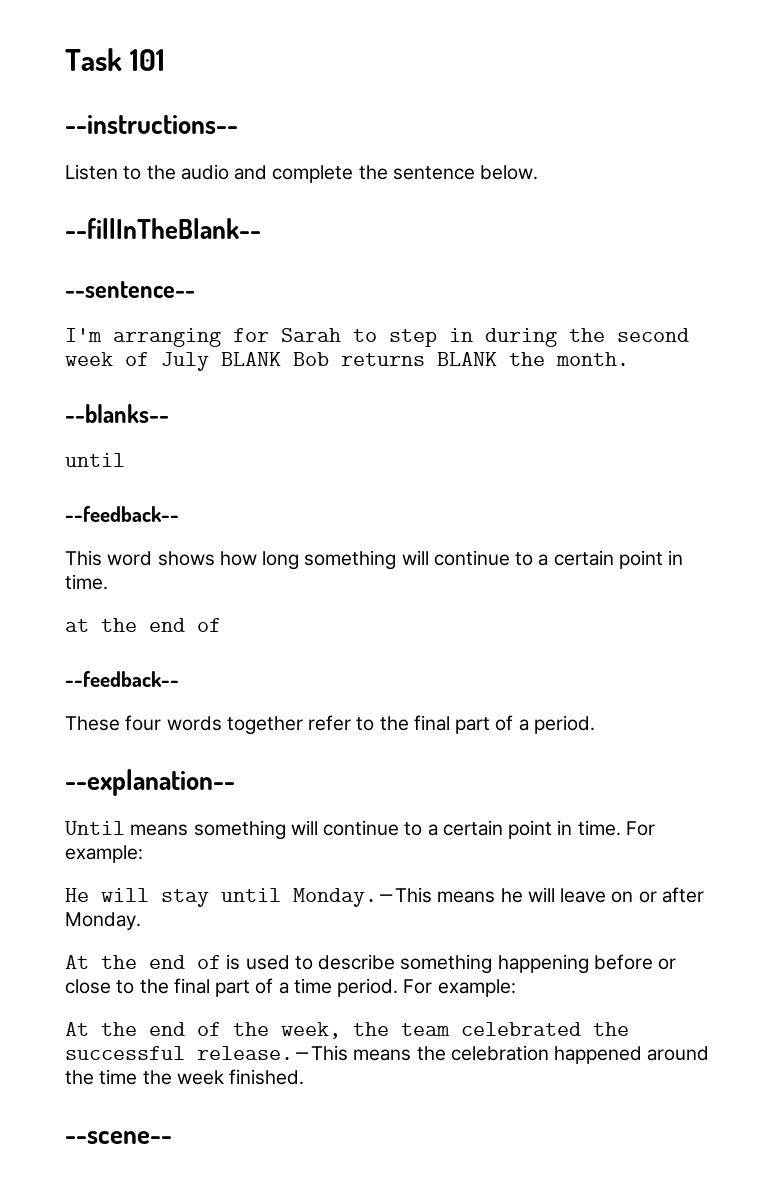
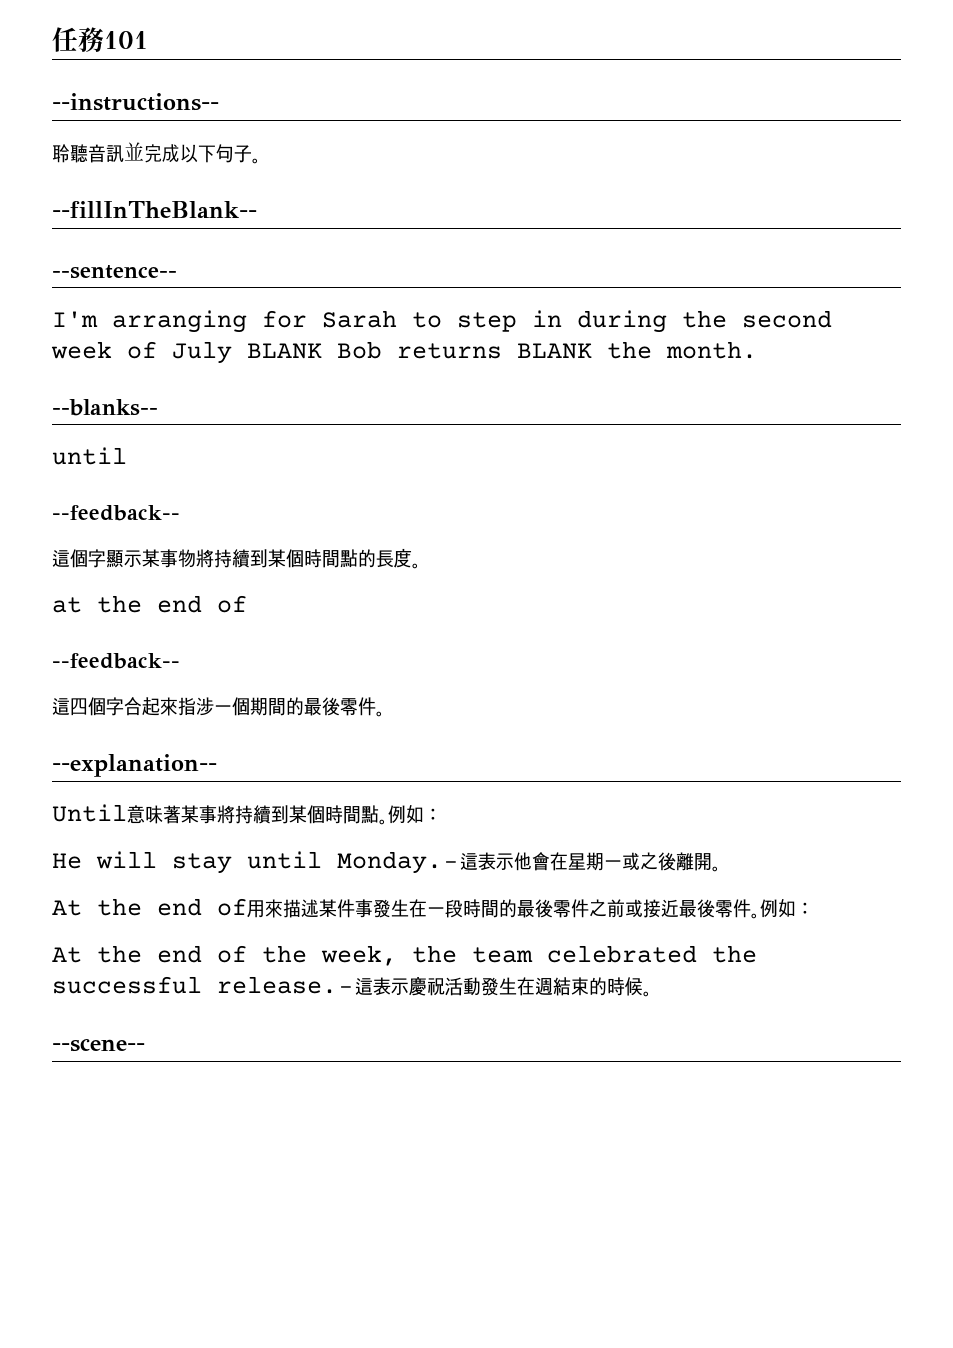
- Task 101
+ 任務101
- Listen to the audio and complete the sentence below.
+ 聆聽音訊並完成以下句子。
- This word shows how long something will continue to a certain point in time.
+ 這個字顯示某事物將持續到某個時間點的長度。
- These four words together refer to the final part of a period.
+ 這四個字合起來指涉一個期間的最後零件。
  --explanation--
- Until means something will continue to a certain point in time. For example:
+ Until意味著某事將持續到某個時間點。例如：
- －This means he will leave on or after Monday.
- At the end of is used to describe something happening before or close to the final part of a time period. For example:
+ －這表示他會在星期一或之後離開。
+ At the end of用來描述某件事發生在一段時間的最後零件之前或接近最後零件。例如：
- －This means the celebration happened around the time the week finished.
+ －這表示慶祝活動發生在週結束的時候。

